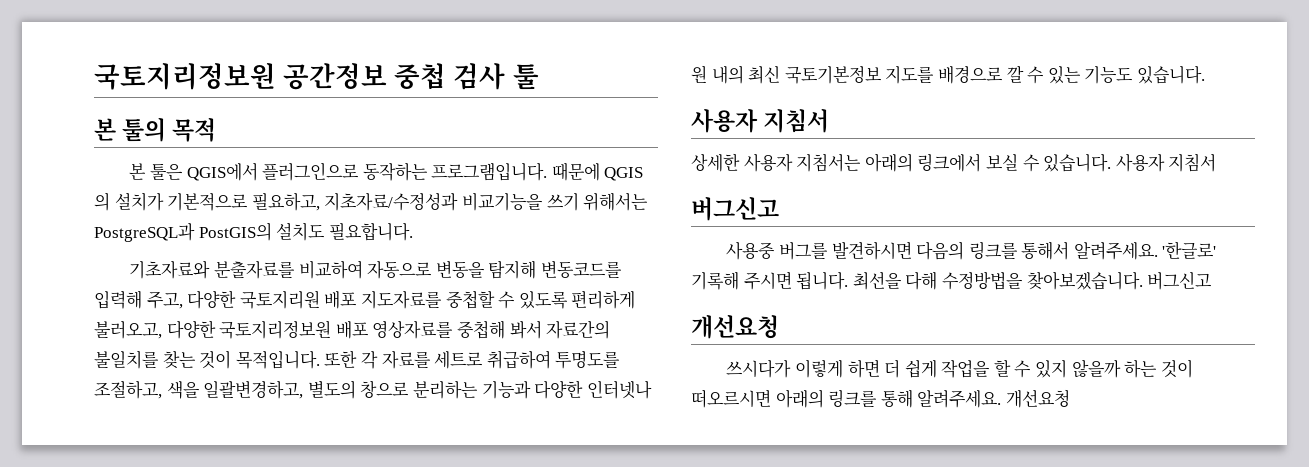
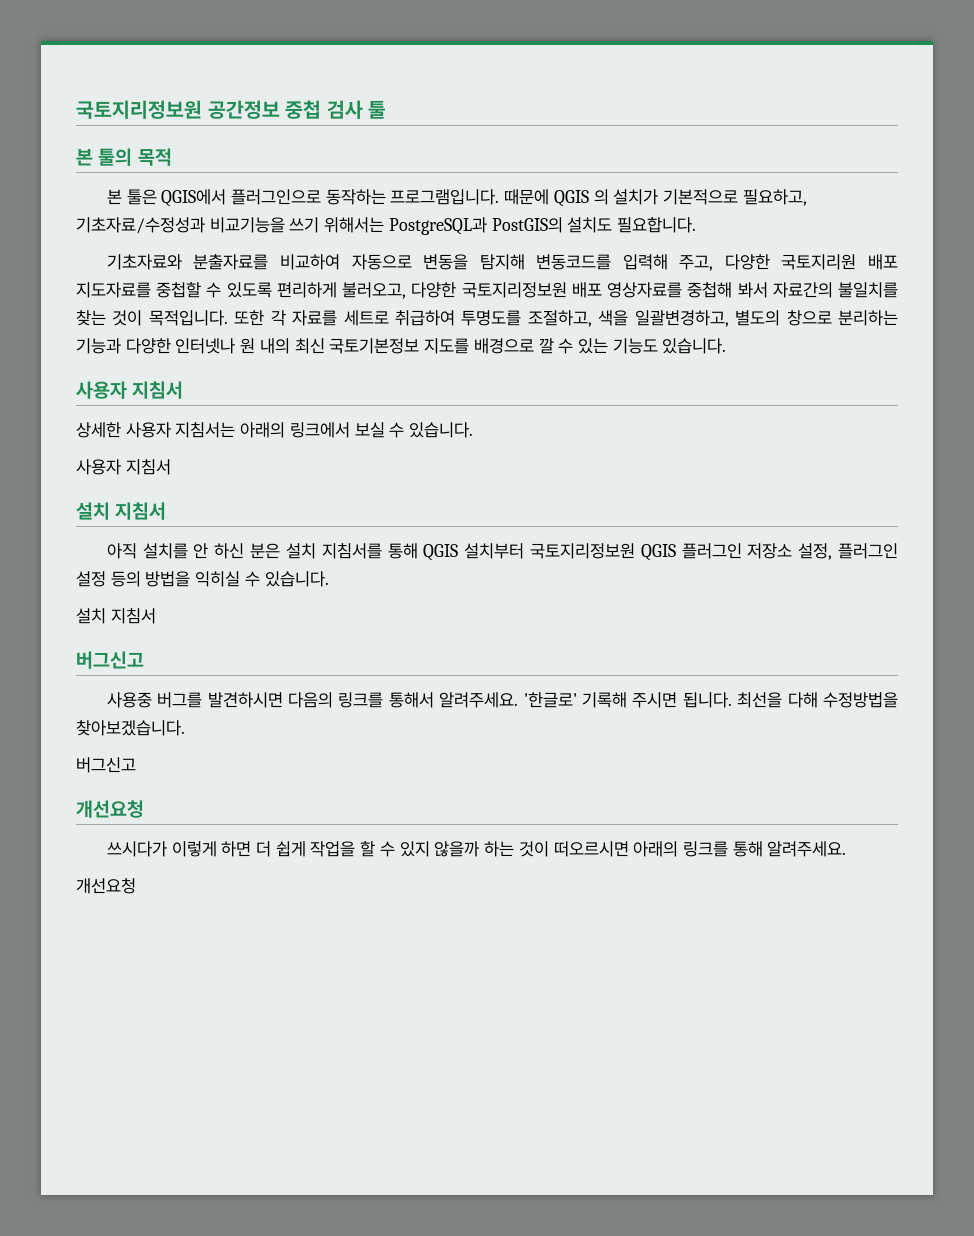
- 때문에 QGIS 의 설치가 기본적으로 필요하고, 지초자료/수정성과 비교기능을 쓰기 위해서는 PostgreSQL과 PostGIS의 설치도 필요합니다.
+ 때문에 QGIS 의 설치가 기본적으로 필요하고, 기초자료/수정성과 비교기능을 쓰기 위해서는 PostgreSQL과 PostGIS의 설치도 필요합니다.
- 상세한 사용자 지침서는 아래의 링크에서 보실 수 있습니다. 사용자 지침서
+ 상세한 사용자 지침서는 아래의 링크에서 보실 수 있습니다.
+ 사용자 지침서
+ 설치 지침서
+ 아직 설치를 안 하신 분은 설치 지침서를 통해 QGIS 설치부터 국토지리정보원 QGIS 플러그인 저장소 설정, 플러그인 설정 등의 방법을 익히실 수 있습니다.
+ 설치 지침서
- 최선을 다해 수정방법을 찾아보겠습니다. 버그신고
+ 최선을 다해 수정방법을 찾아보겠습니다.
+ 버그신고
- 쓰시다가 이렇게 하면 더 쉽게 작업을 할 수 있지 않을까 하는 것이 떠오르시면 아래의 링크를 통해 알려주세요. 개선요청
+ 쓰시다가 이렇게 하면 더 쉽게 작업을 할 수 있지 않을까 하는 것이 떠오르시면 아래의 링크를 통해 알려주세요.
+ 개선요청

